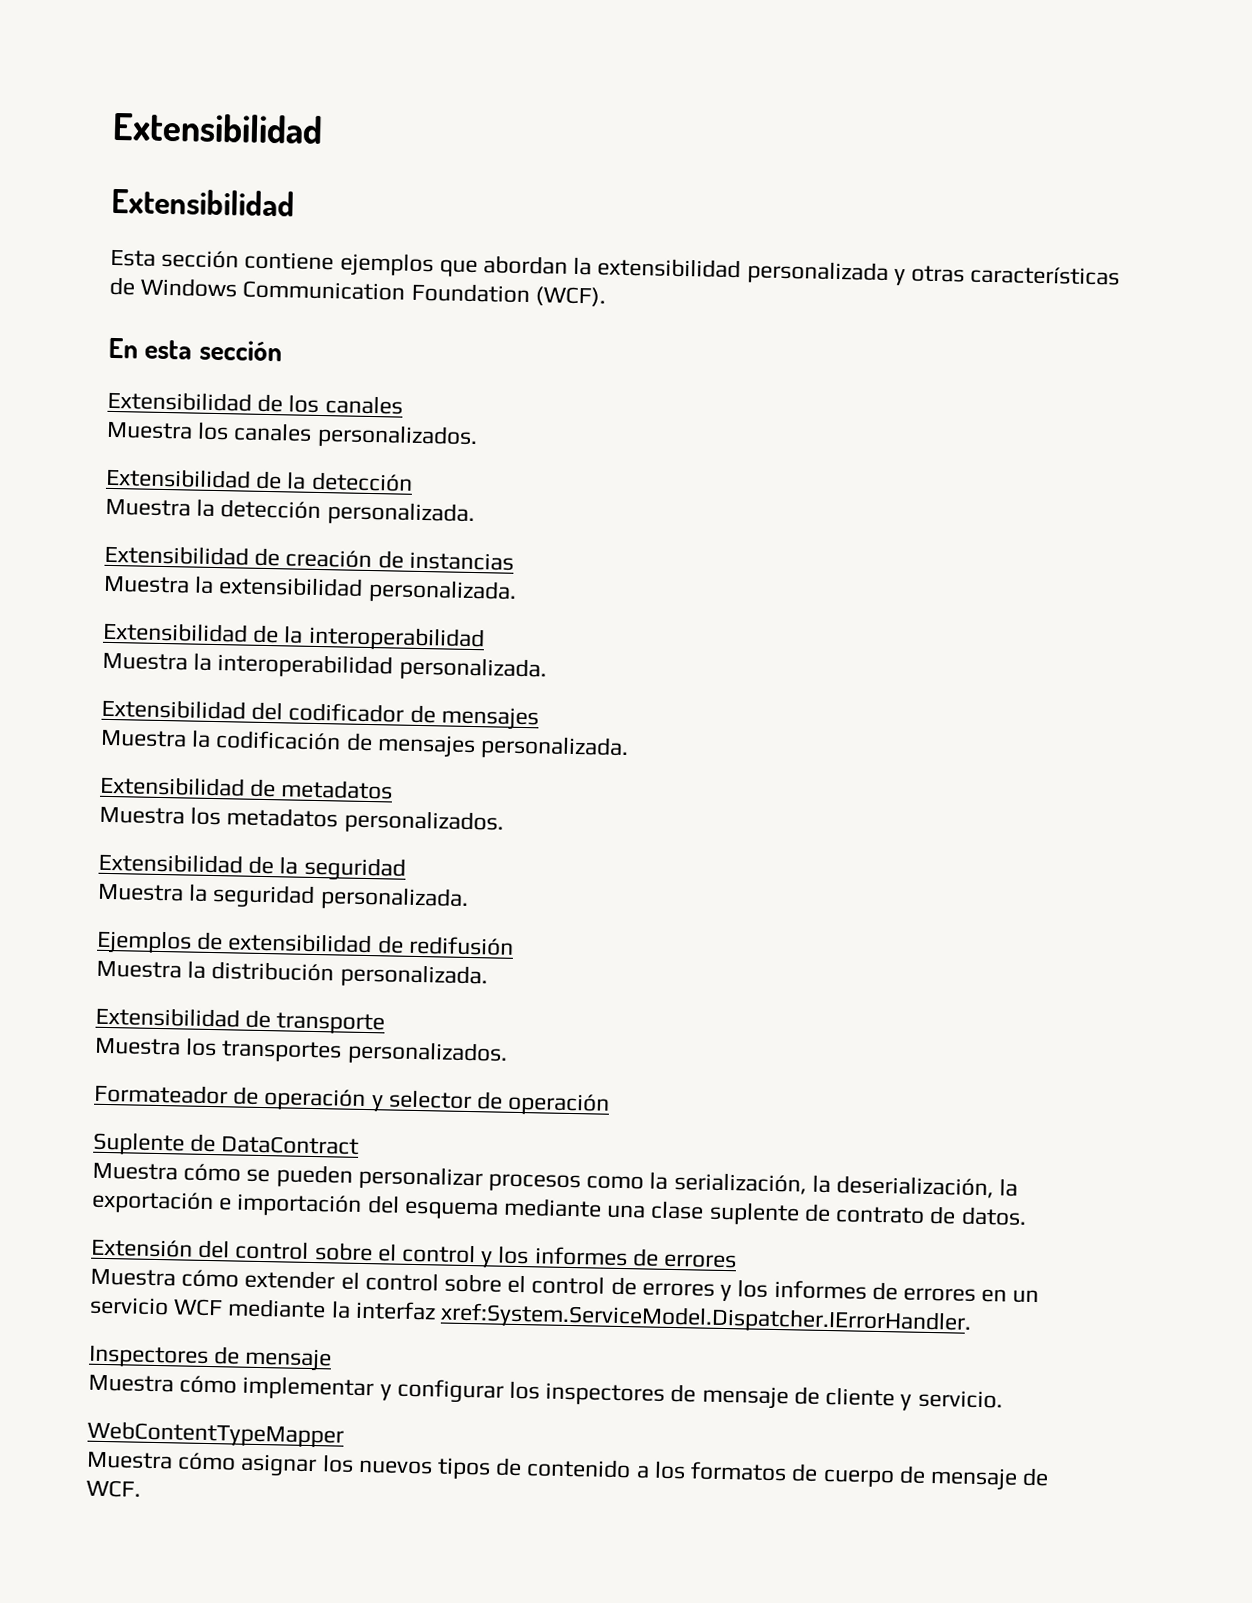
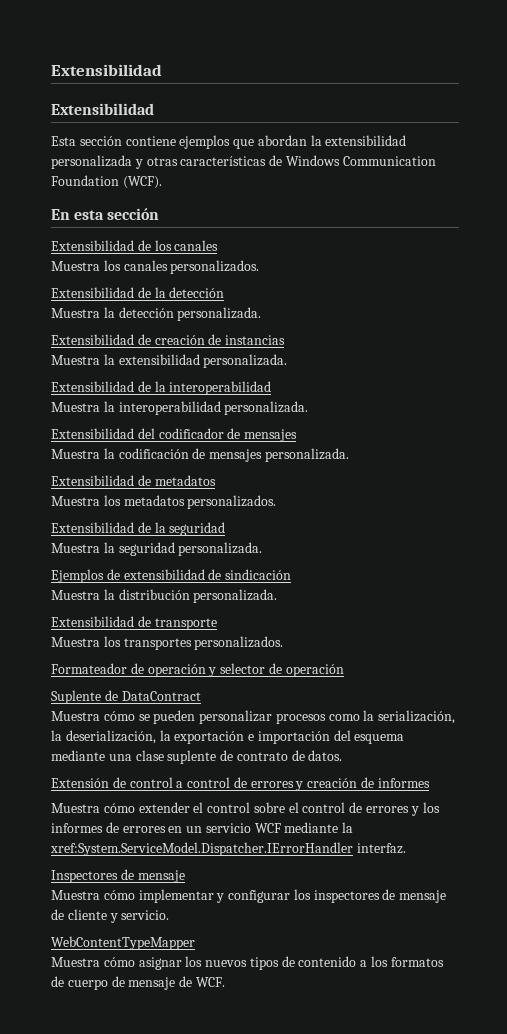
- Ejemplos de extensibilidad de redifusión
+ Ejemplos de extensibilidad de sindicación
- Extensión del control sobre el control y los informes de errores
+ Extensión de control a control de errores y creación de informes
- Muestra cómo extender el control sobre el control de errores y los informes de errores en un servicio WCF mediante la interfaz xref:System.ServiceModel.Dispatcher.IErrorHandler.
+ Muestra cómo extender el control sobre el control de errores y los informes de errores en un servicio WCF mediante la xref:System.ServiceModel.Dispatcher.IErrorHandler interfaz.

